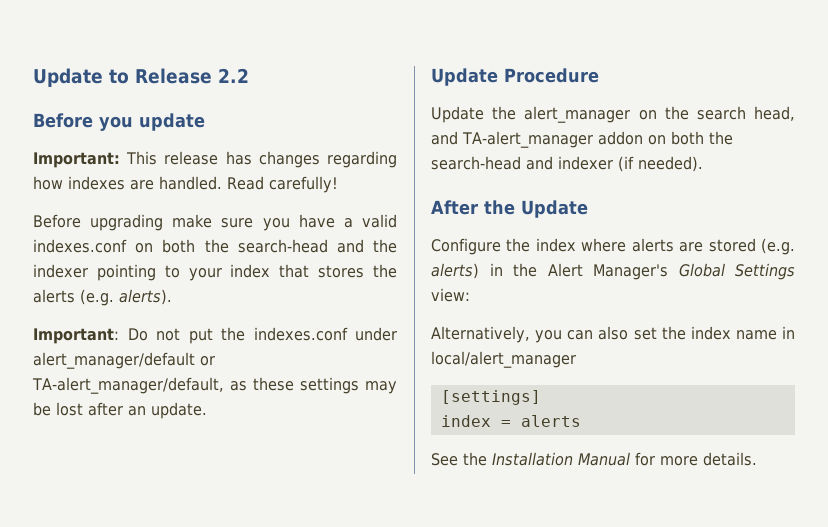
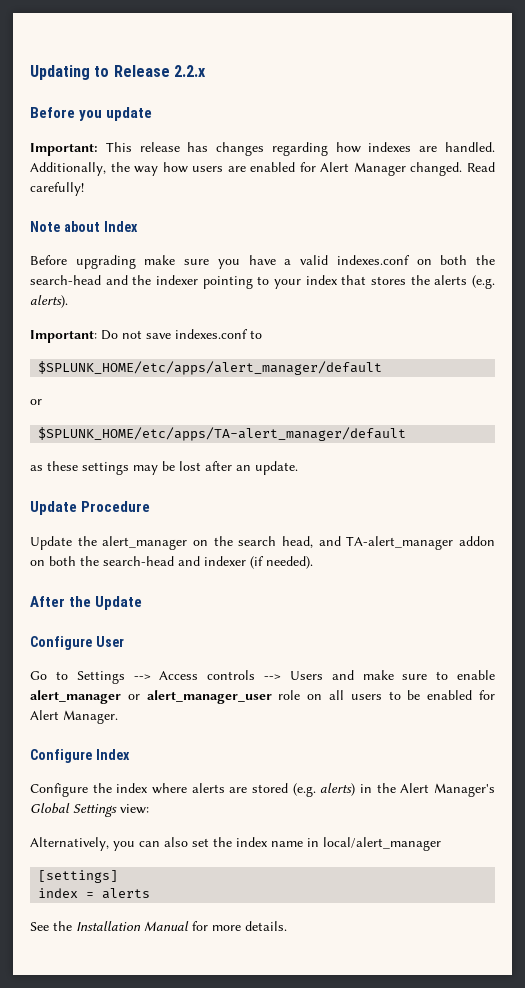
- Update to Release 2.2
+ Updating to Release 2.2.x
+ Additionally, the way how users are enabled for Alert Manager changed.
+ Note about Index
- Important: Do not put the indexes.conf under alert_manager/default or TA-alert_manager/default, as these settings may be lost after an update.
+ Important: Do not save indexes.conf to
+ $SPLUNK_HOME/etc/apps/alert_manager/default
+ or
+ $SPLUNK_HOME/etc/apps/TA-alert_manager/default
+ as these settings may be lost after an update.
+ Configure User
+ Go to Settings --> Access controls --> Users and make sure to enable alert_manager or alert_manager_user role on all users to be enabled for Alert Manager.
+ Configure Index

